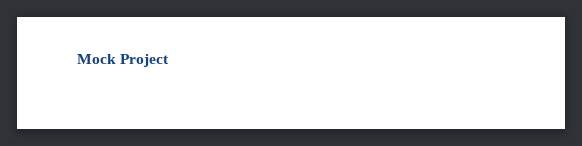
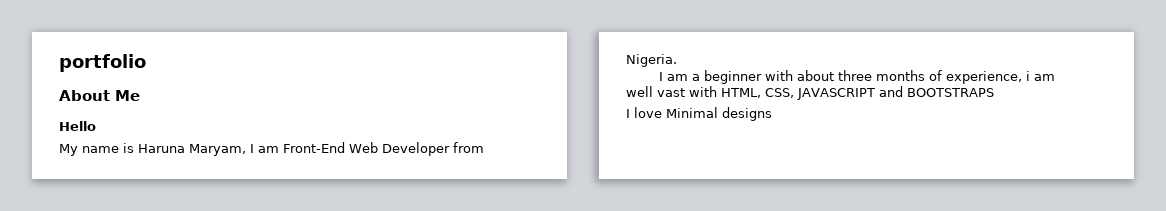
- Mock Project
+ portfolio
+ About Me
+ Hello
+ My name is Haruna Maryam, I am Front-End Web Developer from Nigeria.
+ I am a beginner with about three months of experience, i am well vast with HTML, CSS, JAVASCRIPT and BOOTSTRAPS
+ I love Minimal designs

